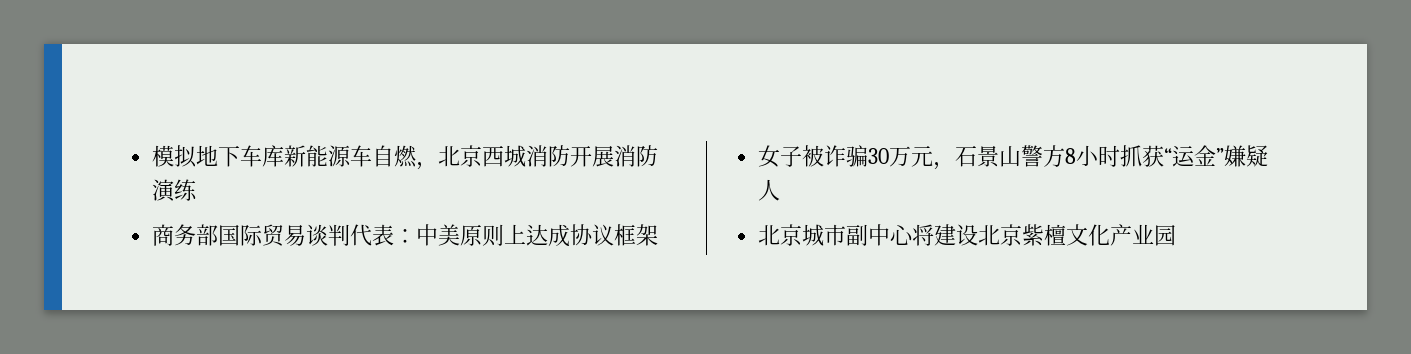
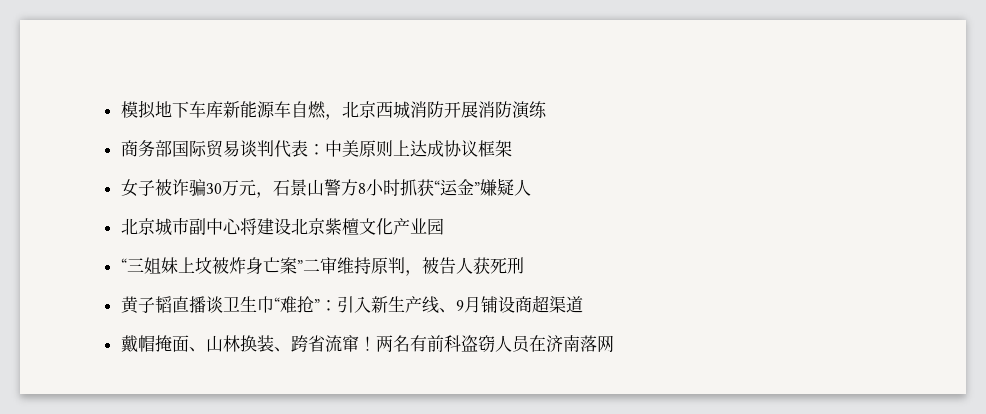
+ “三姐妹上坟被炸身亡案”二审维持原判，被告人获死刑
+ 黄子韬直播谈卫生巾“难抢”：引入新生产线、9月铺设商超渠道
+ 戴帽掩面、山林换装、跨省流窜！两名有前科盗窃人员在济南落网

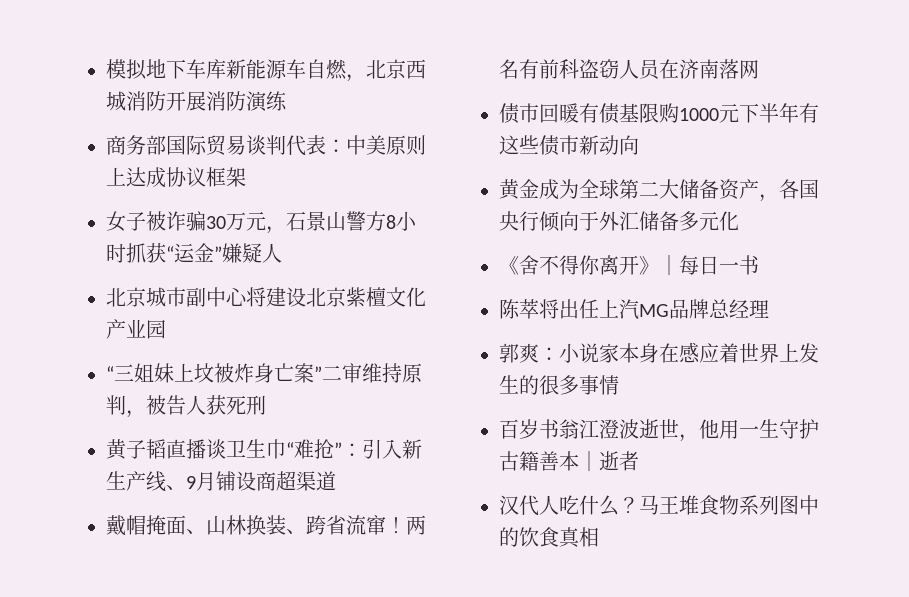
+ 债市回暖有债基限购1000元下半年有这些债市新动向
+ 黄金成为全球第二大储备资产，各国央行倾向于外汇储备多元化
+ 《舍不得你离开》｜每日一书
+ 陈萃将出任上汽MG品牌总经理
+ 郭爽：小说家本身在感应着世界上发生的很多事情
+ 百岁书翁江澄波逝世，他用一生守护古籍善本｜逝者
+ 汉代人吃什么？马王堆食物系列图中的饮食真相

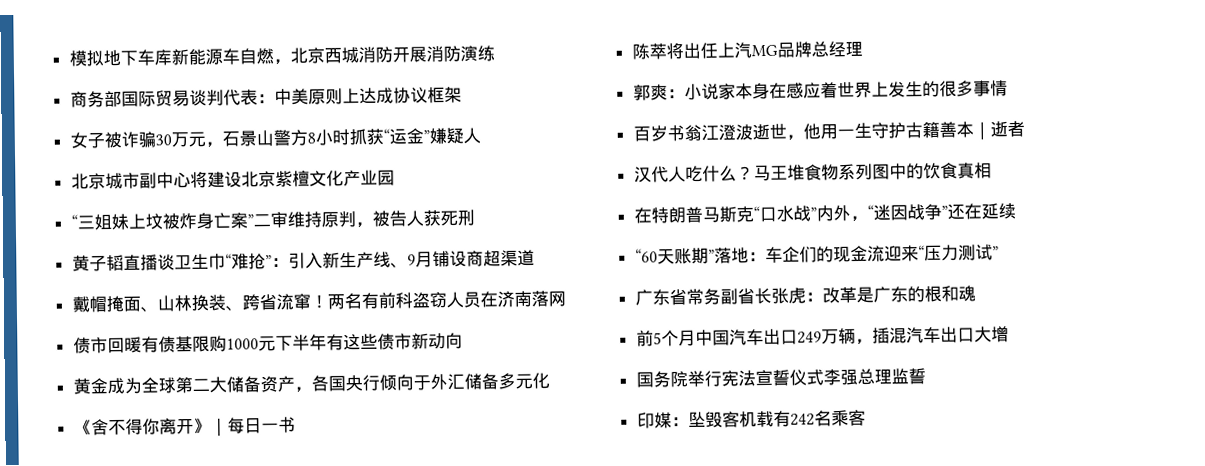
+ 在特朗普马斯克“口水战”内外，“迷因战争”还在延续
+ “60天账期”落地：车企们的现金流迎来“压力测试”
+ 广东省常务副省长张虎：改革是广东的根和魂
+ 前5个月中国汽车出口249万辆，插混汽车出口大增
+ 国务院举行宪法宣誓仪式李强总理监誓
+ 印媒：坠毁客机载有242名乘客

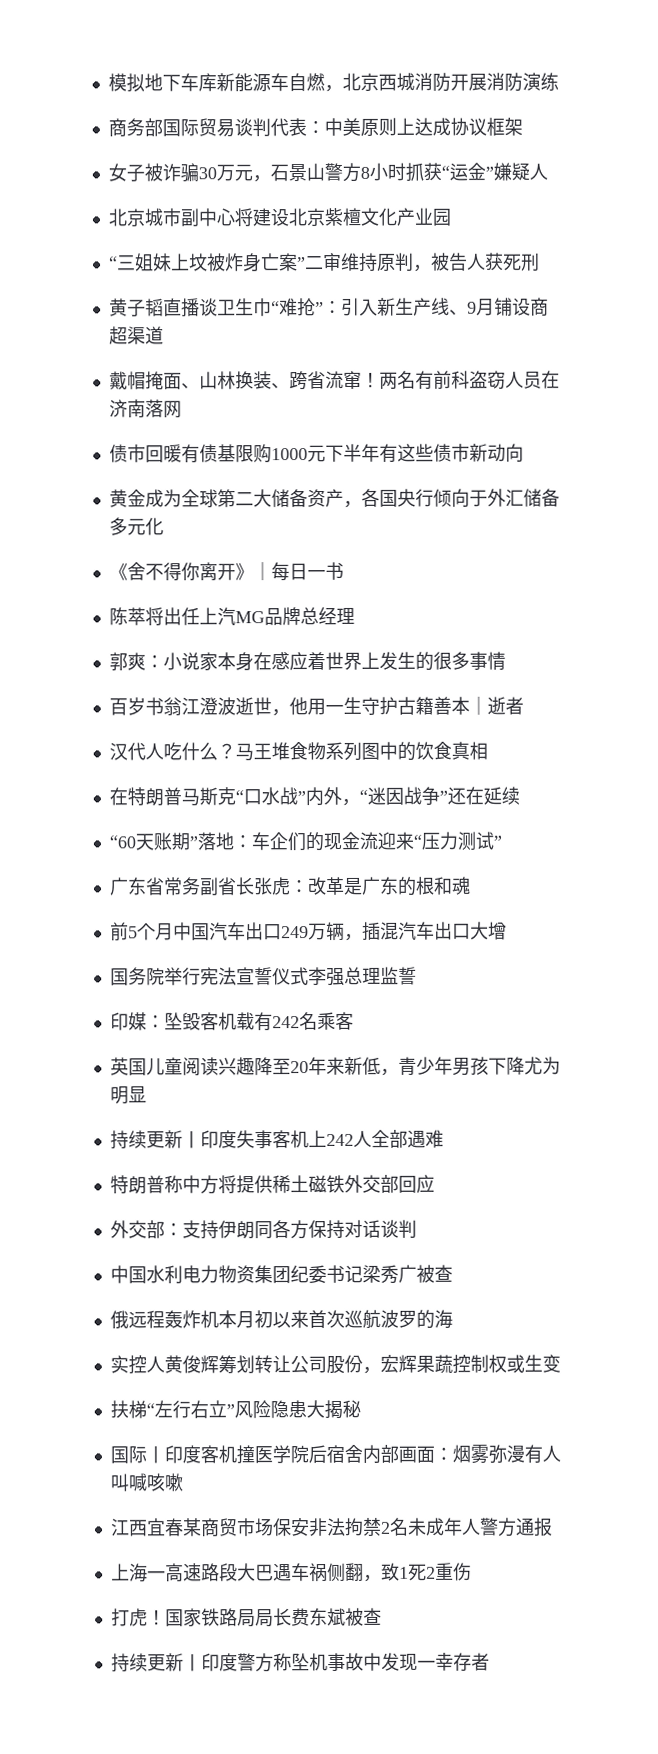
+ 英国儿童阅读兴趣降至20年来新低，青少年男孩下降尤为明显
+ 持续更新丨印度失事客机上242人全部遇难
+ 特朗普称中方将提供稀土磁铁外交部回应
+ 外交部：支持伊朗同各方保持对话谈判
+ 中国水利电力物资集团纪委书记梁秀广被查
+ 俄远程轰炸机本月初以来首次巡航波罗的海
+ 实控人黄俊辉筹划转让公司股份，宏辉果蔬控制权或生变
+ 扶梯“左行右立”风险隐患大揭秘
+ 国际丨印度客机撞医学院后宿舍内部画面：烟雾弥漫有人叫喊咳嗽
+ 江西宜春某商贸市场保安非法拘禁2名未成年人警方通报
+ 上海一高速路段大巴遇车祸侧翻，致1死2重伤
+ 打虎！国家铁路局局长费东斌被查
+ 持续更新丨印度警方称坠机事故中发现一幸存者

